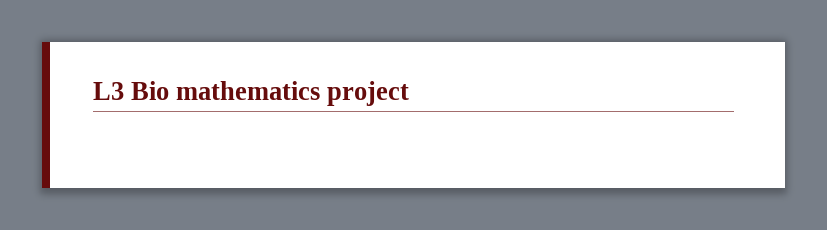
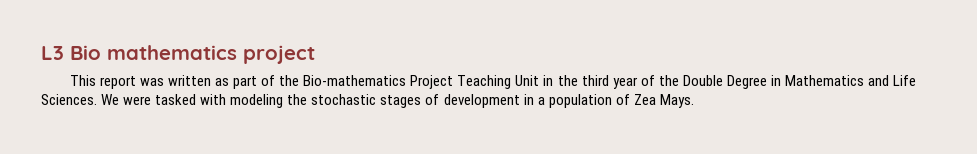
+ This report was written as part of the Bio-mathematics Project Teaching Unit in the third year of the Double Degree in Mathematics and Life Sciences. We were tasked with modeling the stochastic stages of development in a population of Zea Mays.

